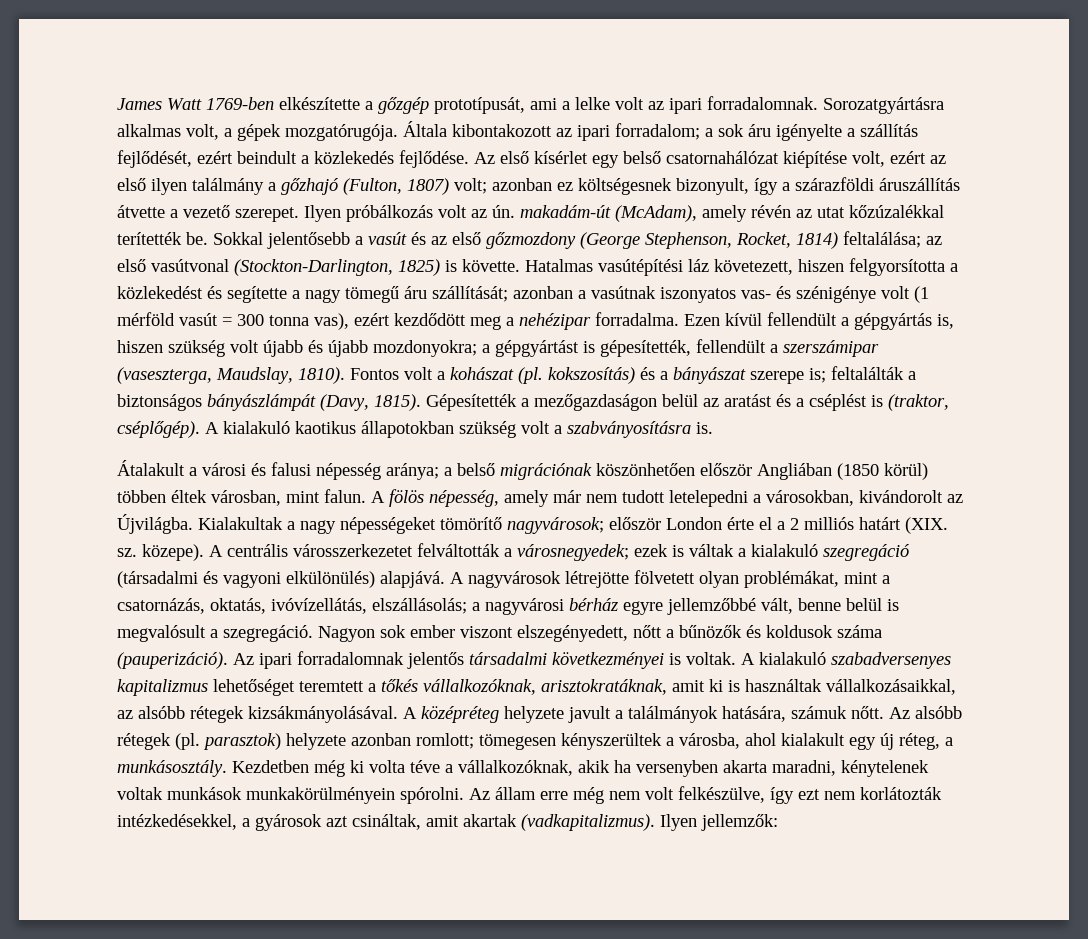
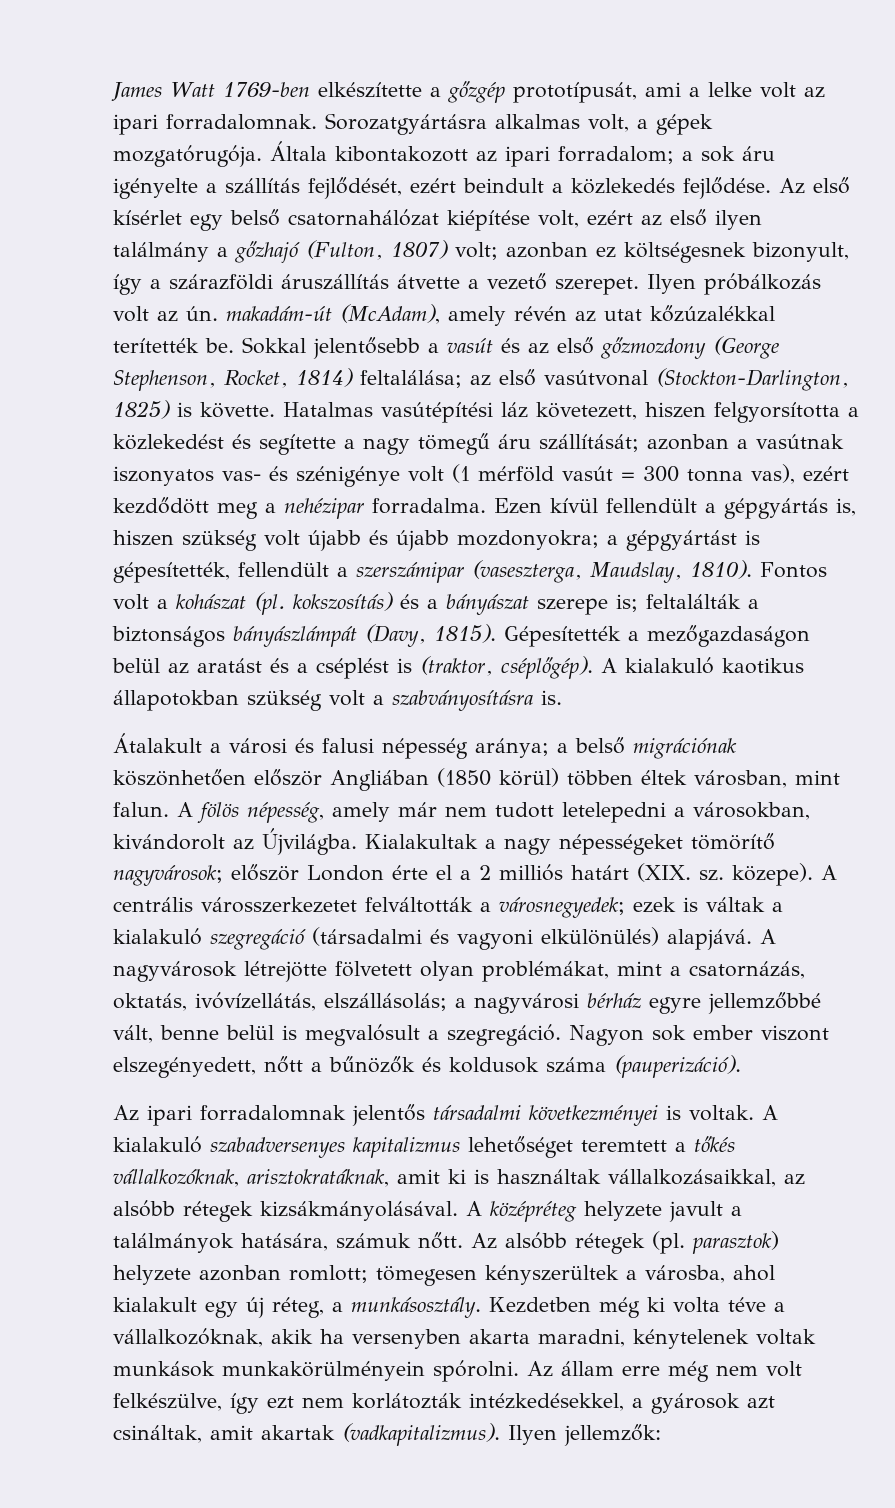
- Nagyon sok ember viszont elszegényedett, nőtt a bűnözők és koldusok száma (pauperizáció). Az ipari forradalomnak jelentős társadalmi következményei is voltak.
+ Nagyon sok ember viszont elszegényedett, nőtt a bűnözők és koldusok száma (pauperizáció).
+ Az ipari forradalomnak jelentős társadalmi következményei is voltak.

